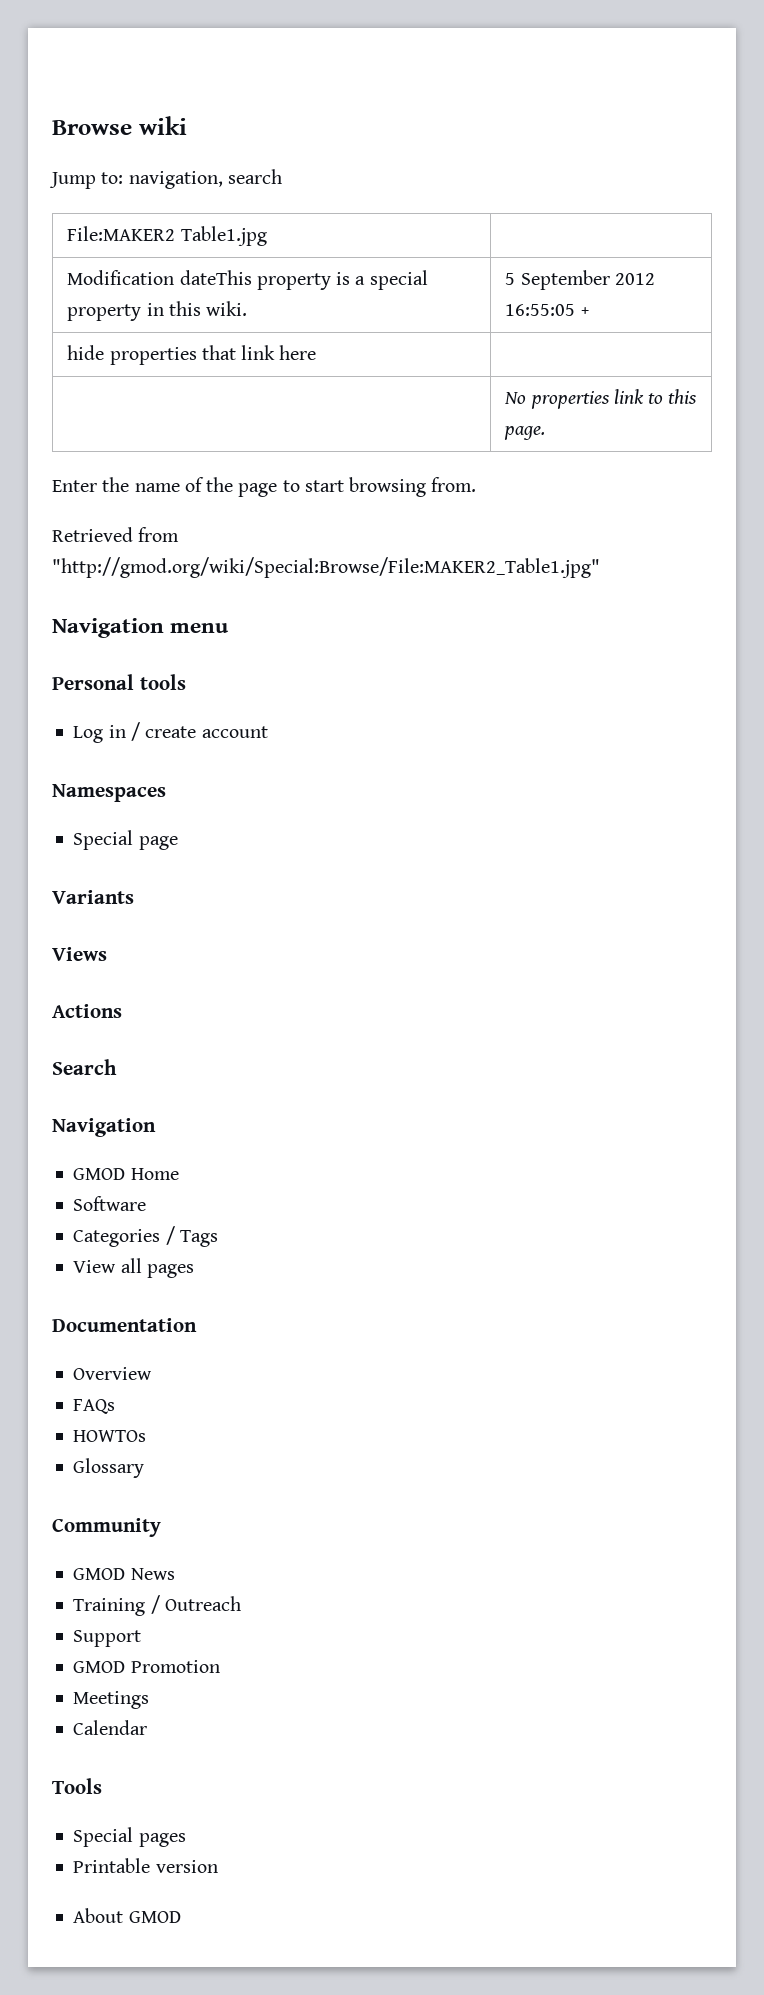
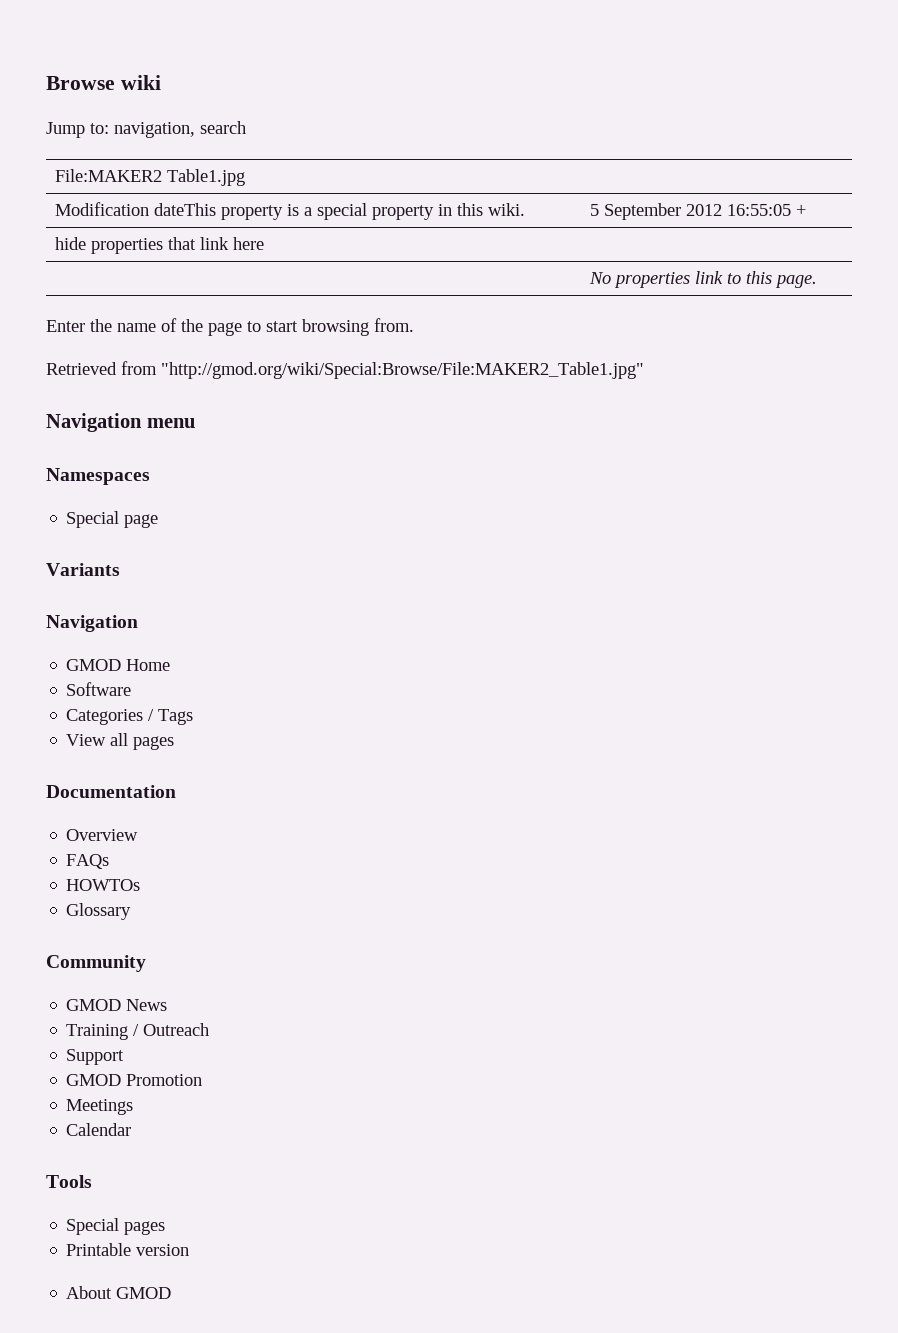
- Personal tools
- Log in / create account
- Views
- Actions
- Search

